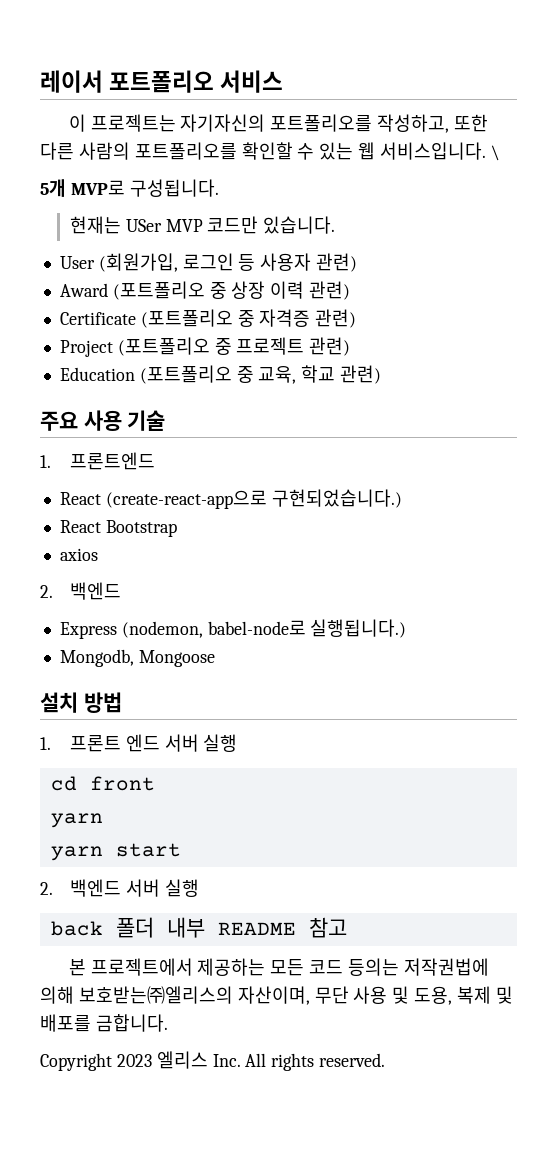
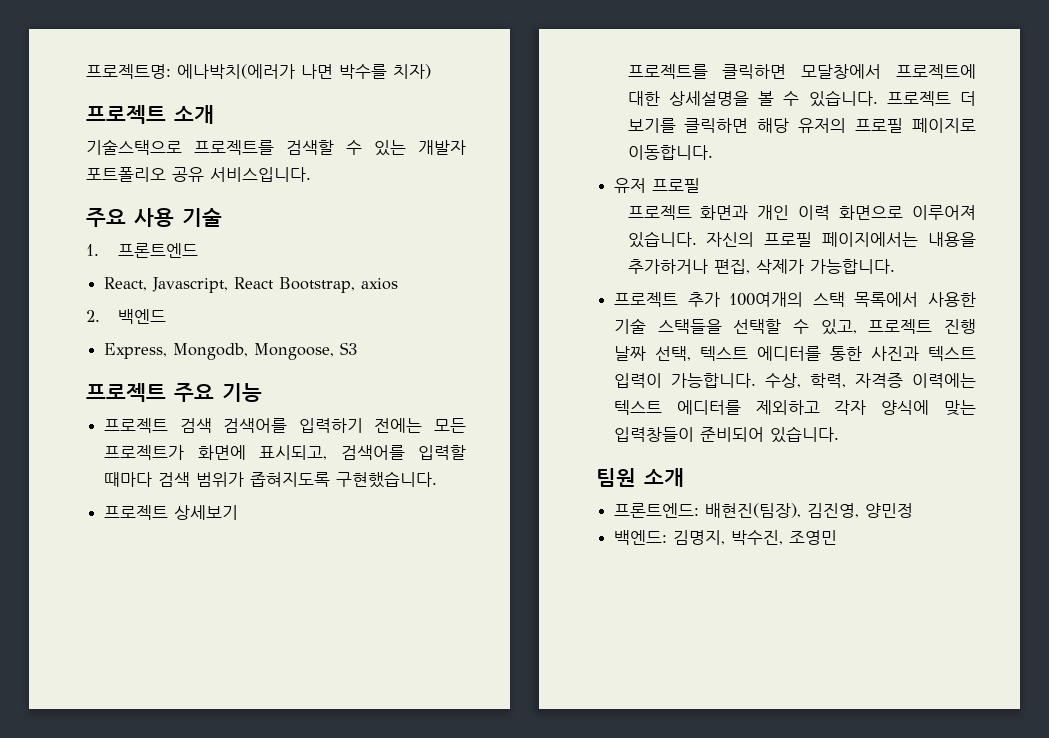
- 레이서 포트폴리오 서비스
- 이 프로젝트는 자기자신의 포트폴리오를 작성하고, 또한 다른 사람의 포트폴리오를 확인할 수 있는 웹 서비스입니다. \
- 5개 MVP로 구성됩니다.
- 현재는 USer MVP 코드만 있습니다.
- User (회원가입, 로그인 등 사용자 관련)
- Award (포트폴리오 중 상장 이력 관련)
- Certificate (포트폴리오 중 자격증 관련)
- Project (포트폴리오 중 프로젝트 관련)
- Education (포트폴리오 중 교육, 학교 관련)
+ 프로젝트명: 에나박치(에러가 나면 박수를 치자)
+ 프로젝트 소개
+ 기술스택으로 프로젝트를 검색할 수 있는 개발자 포트폴리오 공유 서비스입니다.
- React (create-react-app으로 구현되었습니다.)
- React Bootstrap
- axios
+ React, Javascript, React Bootstrap, axios
  2. 백엔드
- Express (nodemon, babel-node로 실행됩니다.)
- Mongodb, Mongoose
- 설치 방법
- 1. 프론트 엔드 서버 실행
- cd front
- yarn
- yarn start
- 2. 백엔드 서버 실행
- back 폴더 내부 README 참고
- 본 프로젝트에서 제공하는 모든 코드 등의는 저작권법에 의해 보호받는㈜엘리스의 자산이며, 무단 사용 및 도용, 복제 및 배포를 금합니다.
- Copyright 2023 엘리스 Inc. All rights reserved.
+ Express, Mongodb, Mongoose, S3
+ 프로젝트 주요 기능
+ 프로젝트 검색 검색어를 입력하기 전에는 모든 프로젝트가 화면에 표시되고, 검색어를 입력할 때마다 검색 범위가 좁혀지도록 구현했습니다.
+ 프로젝트 상세보기
+ 프로젝트를 클릭하면 모달창에서 프로젝트에 대한 상세설명을 볼 수 있습니다. 프로젝트 더 보기를 클릭하면 해당 유저의 프로필 페이지로 이동합니다.
+ 유저 프로필
+ 프로젝트 화면과 개인 이력 화면으로 이루어져 있습니다. 자신의 프로필 페이지에서는 내용을 추가하거나 편집, 삭제가 가능합니다.
+ 프로젝트 추가 100여개의 스택 목록에서 사용한 기술 스택들을 선택할 수 있고, 프로젝트 진행 날짜 선택, 텍스트 에디터를 통한 사진과 텍스트 입력이 가능합니다. 수상, 학력, 자격증 이력에는 텍스트 에디터를 제외하고 각자 양식에 맞는 입력창들이 준비되어 있습니다.
+ 팀원 소개
+ 프론트엔드: 배현진(팀장), 김진영, 양민정
+ 백엔드: 김명지, 박수진, 조영민

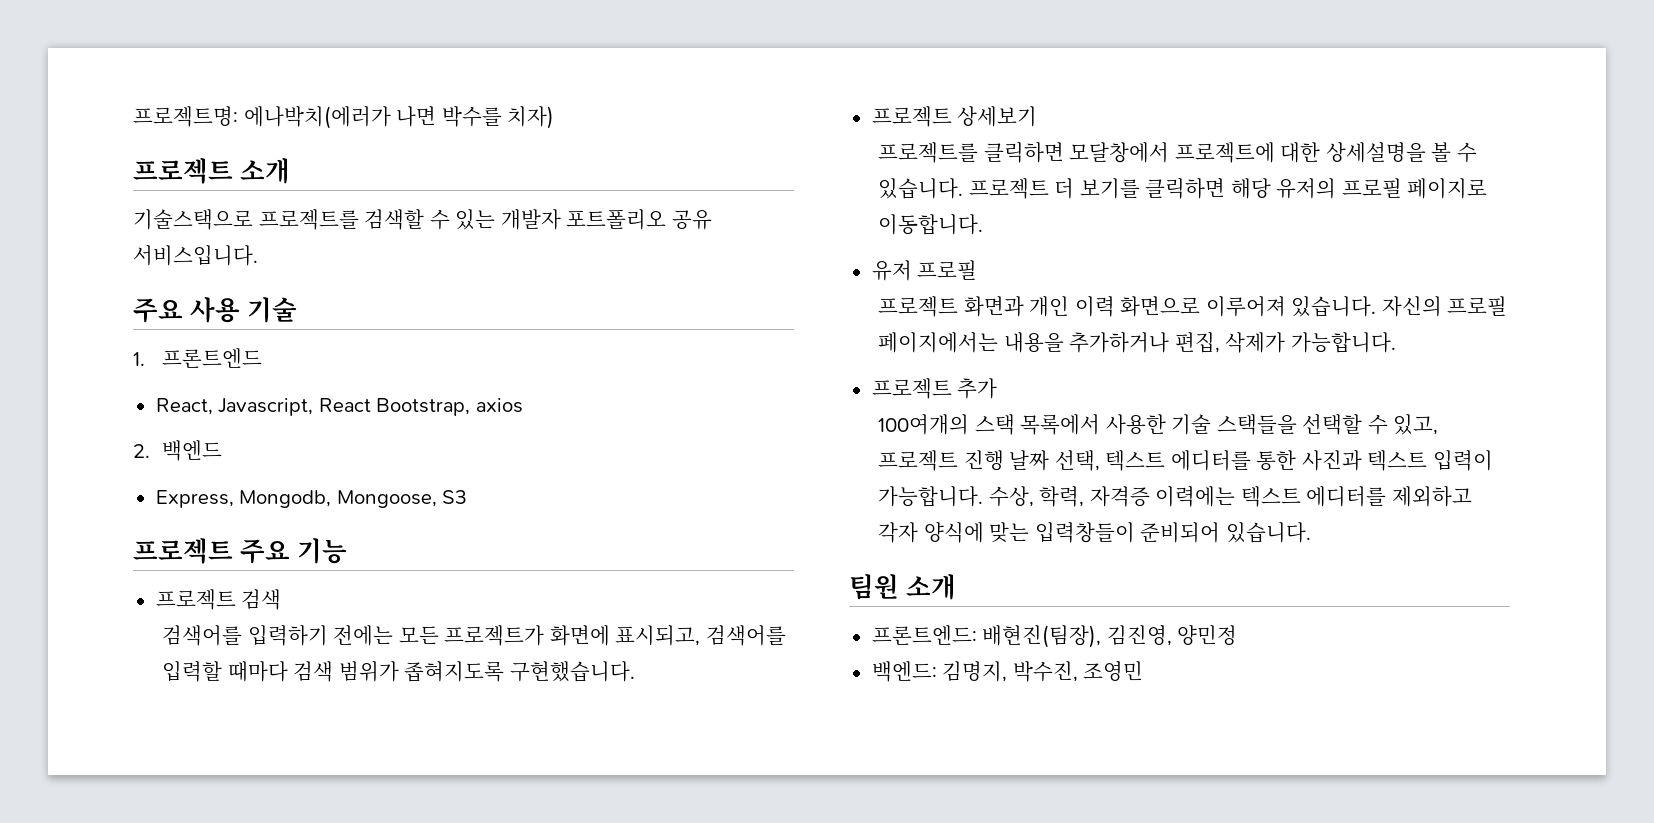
- 프로젝트 검색 검색어를 입력하기 전에는 모든 프로젝트가 화면에 표시되고, 검색어를 입력할 때마다 검색 범위가 좁혀지도록 구현했습니다.
+ 프로젝트 검색
+ 검색어를 입력하기 전에는 모든 프로젝트가 화면에 표시되고, 검색어를 입력할 때마다 검색 범위가 좁혀지도록 구현했습니다.
- 프로젝트 추가 100여개의 스택 목록에서 사용한 기술 스택들을 선택할 수 있고, 프로젝트 진행 날짜 선택, 텍스트 에디터를 통한 사진과 텍스트 입력이 가능합니다.
+ 프로젝트 추가
+ 100여개의 스택 목록에서 사용한 기술 스택들을 선택할 수 있고, 프로젝트 진행 날짜 선택, 텍스트 에디터를 통한 사진과 텍스트 입력이 가능합니다.

